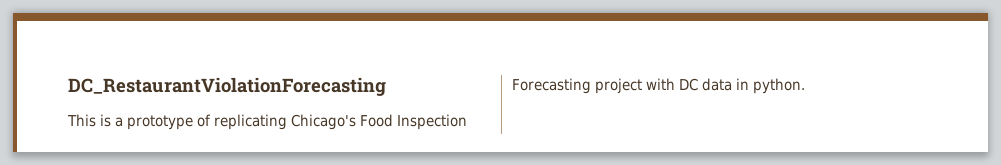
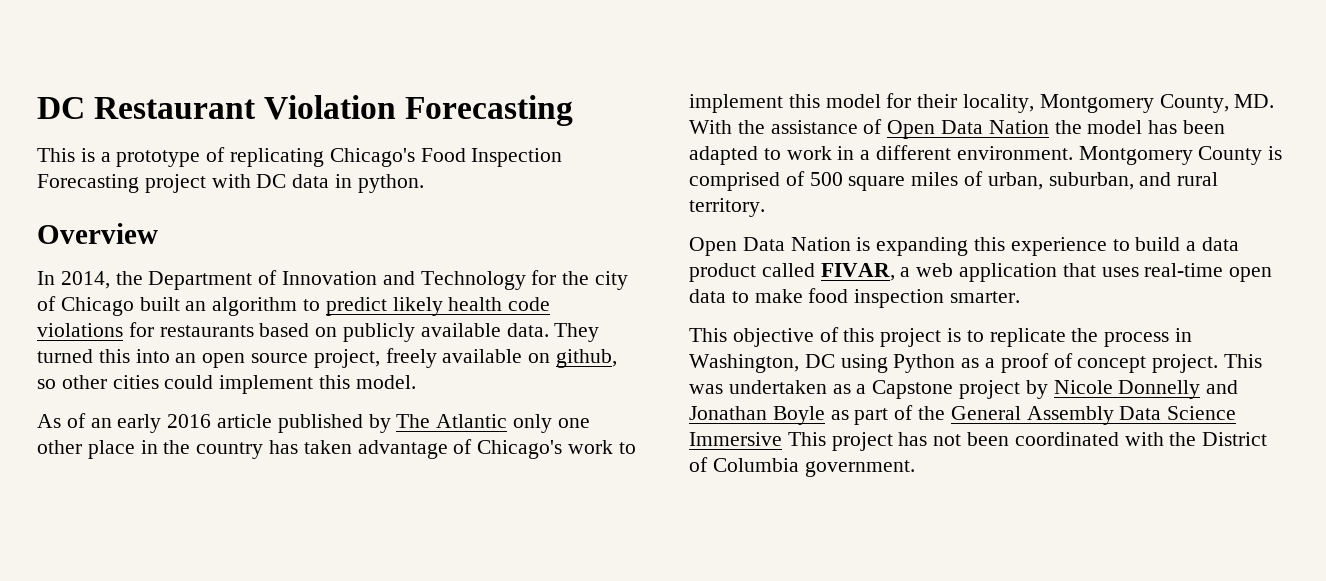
- DC_RestaurantViolationForecasting
+ DC Restaurant Violation Forecasting
+ Overview
+ In 2014, the Department of Innovation and Technology for the city of Chicago built an algorithm to predict likely health code violations for restaurants based on publicly available data. They turned this into an open source project, freely available on github, so other cities could implement this model.
+ As of an early 2016 article published by The Atlantic only one other place in the country has taken advantage of Chicago's work to implement this model for their locality, Montgomery County, MD. With the assistance of Open Data Nation the model has been adapted to work in a different environment. Montgomery County is comprised of 500 square miles of urban, suburban, and rural territory.
+ Open Data Nation is expanding this experience to build a data product called FIVAR, a web application that uses real-time open data to make food inspection smarter.
+ This objective of this project is to replicate the process in Washington, DC using Python as a proof of concept project. This was undertaken as a Capstone project by Nicole Donnelly and Jonathan Boyle as part of the General Assembly Data Science Immersive This project has not been coordinated with the District of Columbia government.

